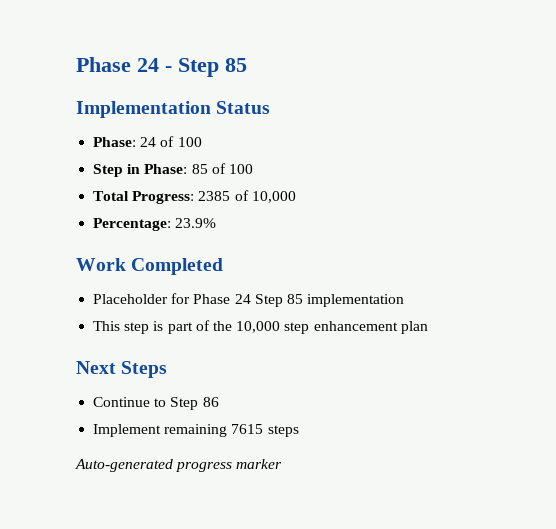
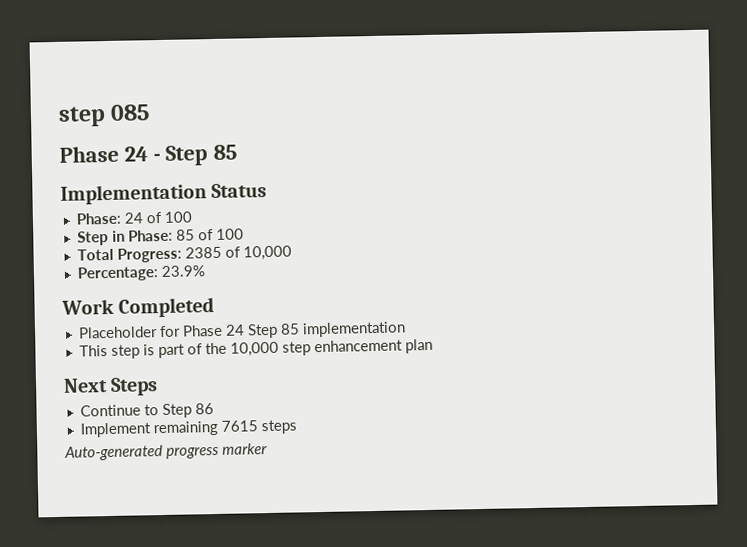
+ step 085

